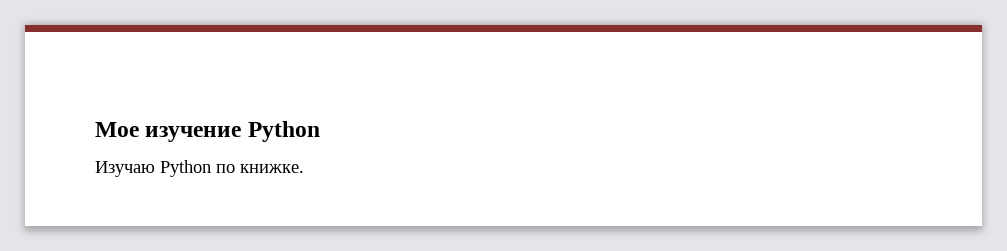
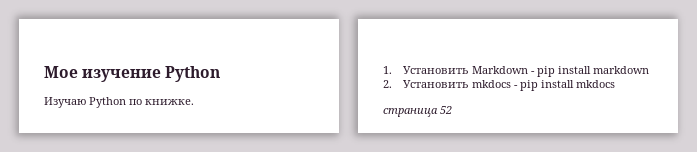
+ 1. Установить Markdown - pip install markdown
+ 2. Установить mkdocs - pip install mkdocs
+ страница 52

